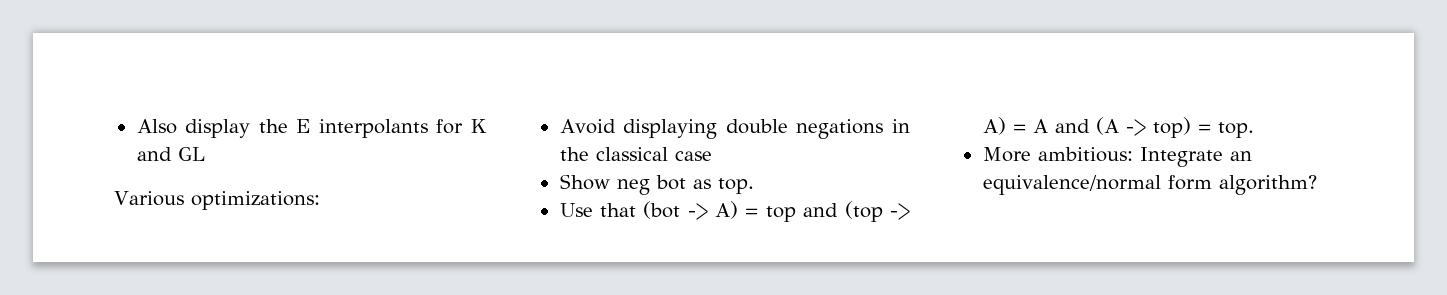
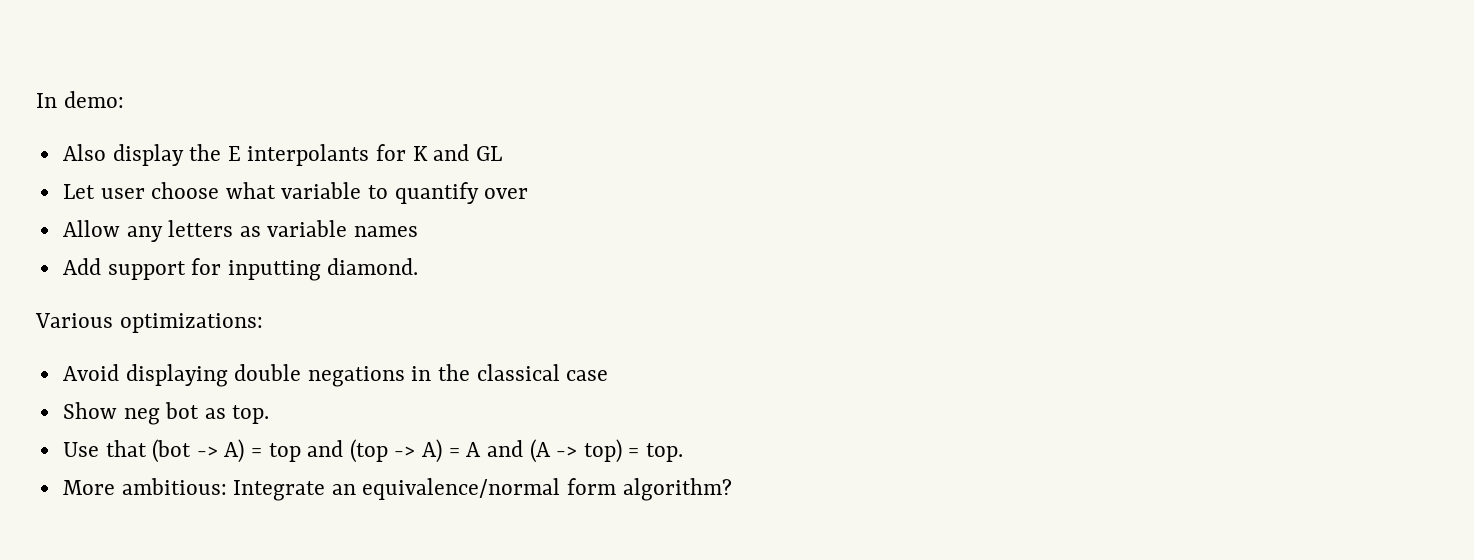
+ In demo:
+ Let user choose what variable to quantify over
+ Allow any letters as variable names
+ Add support for inputting diamond.

